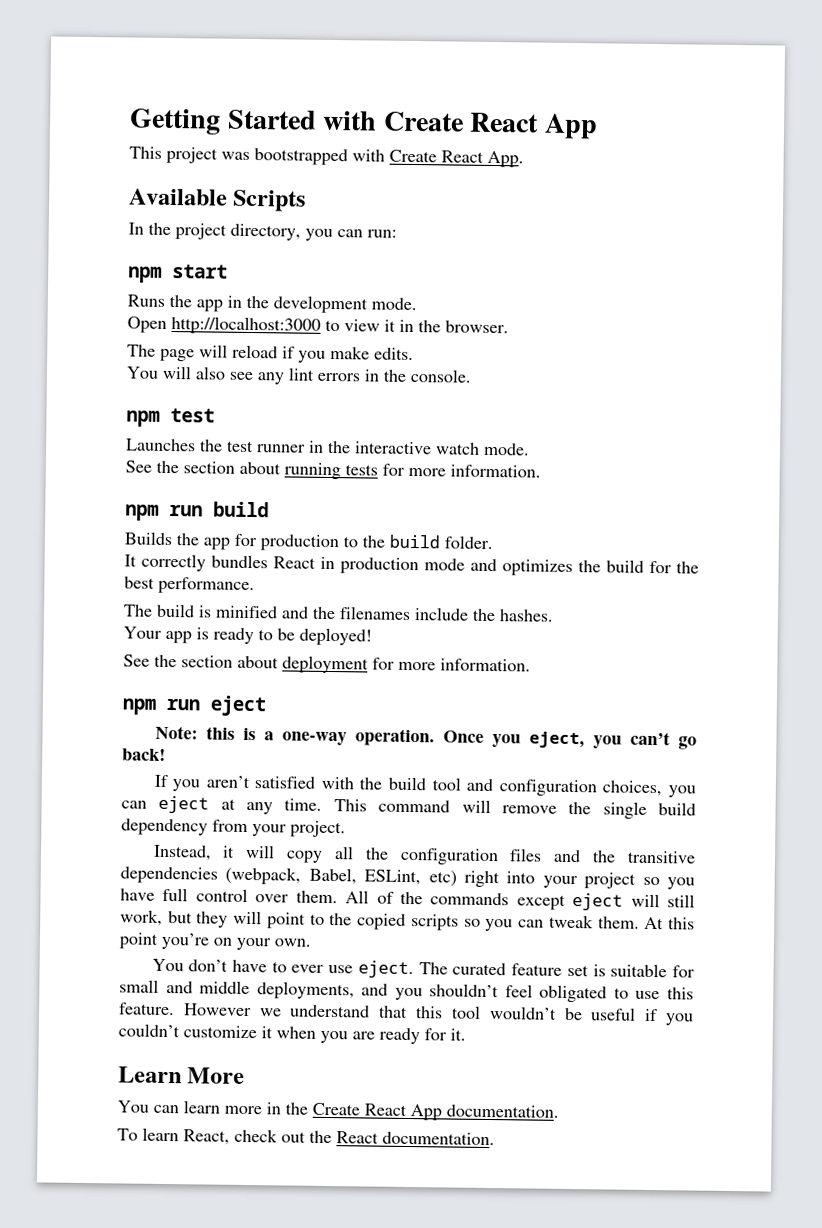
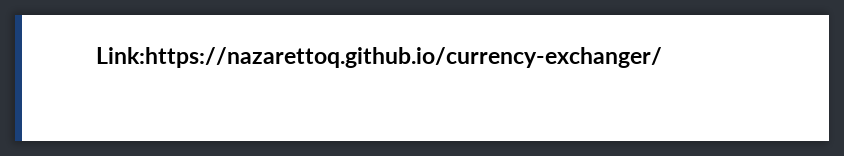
- Getting Started with Create React App
- This project was bootstrapped with Create React App.
- Available Scripts
- In the project directory, you can run:
- npm start
- Runs the app in the development mode.
- Open http://localhost:3000 to view it in the browser.
- The page will reload if you make edits.
- You will also see any lint errors in the console.
- npm test
- Launches the test runner in the interactive watch mode.
- See the section about running tests for more information.
- npm run build
- Builds the app for production to the build folder.
- It correctly bundles React in production mode and optimizes the build for the best performance.
- The build is minified and the filenames include the hashes.
- Your app is ready to be deployed!
- See the section about deployment for more information.
- npm run eject
- Note: this is a one-way operation. Once you eject, you can’t go back!
- If you aren’t satisfied with the build tool and configuration choices, you can eject at any time. This command will remove the single build dependency from your project.
- Instead, it will copy all the configuration files and the transitive dependencies (webpack, Babel, ESLint, etc) right into your project so you have full control over them. All of the commands except eject will still work, but they will point to the copied scripts so you can tweak them. At this point you’re on your own.
- You don’t have to ever use eject. The curated feature set is suitable for small and middle deployments, and you shouldn’t feel obligated to use this feature. However we understand that this tool wouldn’t be useful if you couldn’t customize it when you are ready for it.
- Learn More
- You can learn more in the Create React App documentation.
- To learn React, check out the React documentation.
+ Link:https://nazarettoq.github.io/currency-exchanger/

